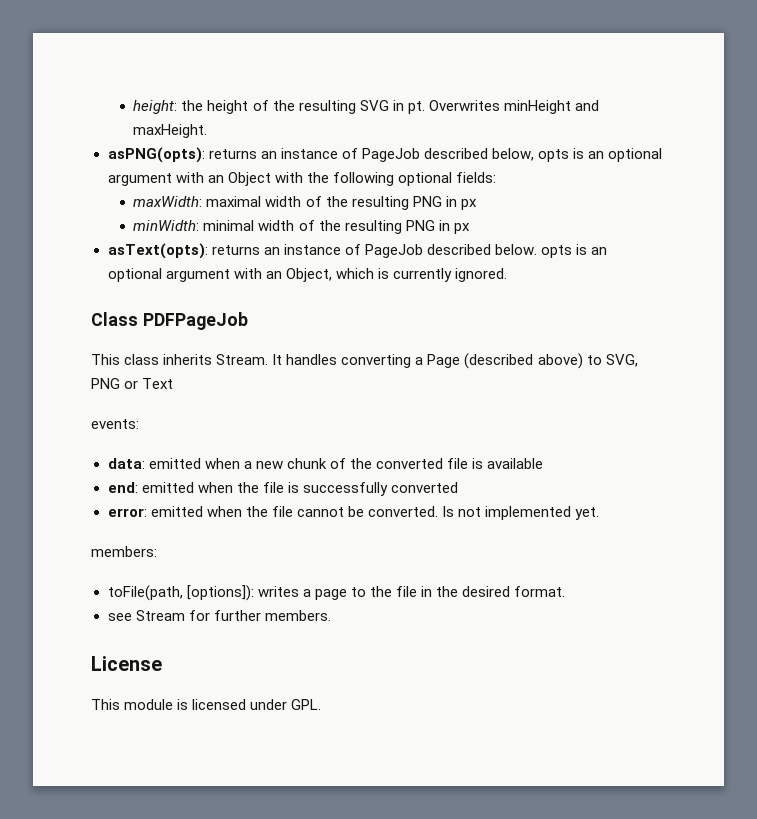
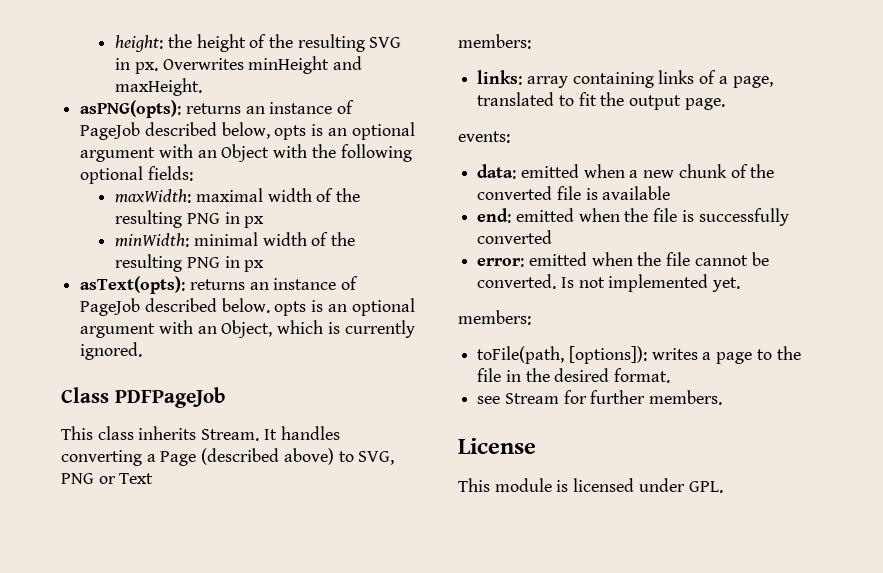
- height: the height of the resulting SVG in pt.
+ height: the height of the resulting SVG in px.
  It handles converting a Page (described above) to SVG, PNG or Text
+ members:
+ links: array containing links of a page, translated to fit the output page.

